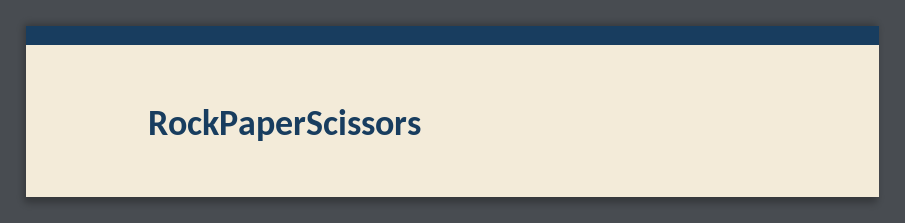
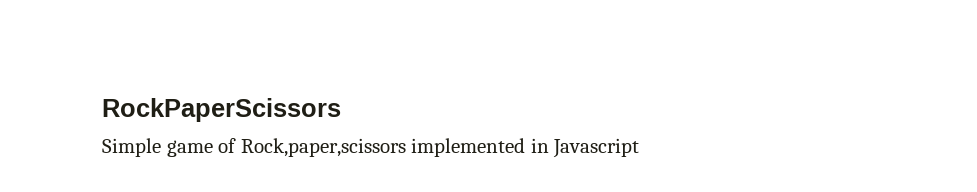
+ Simple game of Rock,paper,scissors implemented in Javascript

